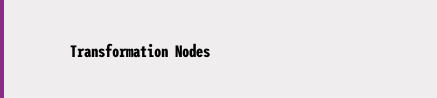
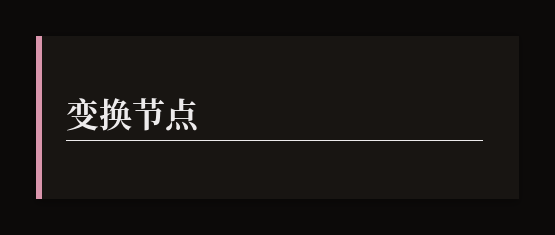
- Transformation Nodes
+ 变换节点

